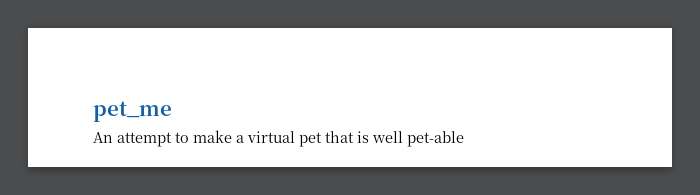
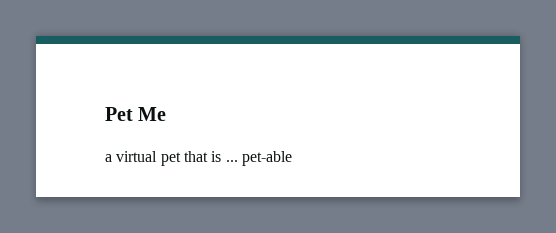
- pet_me
- An attempt to make a virtual pet that is well pet-able
+ Pet Me
+ a virtual pet that is ... pet-able

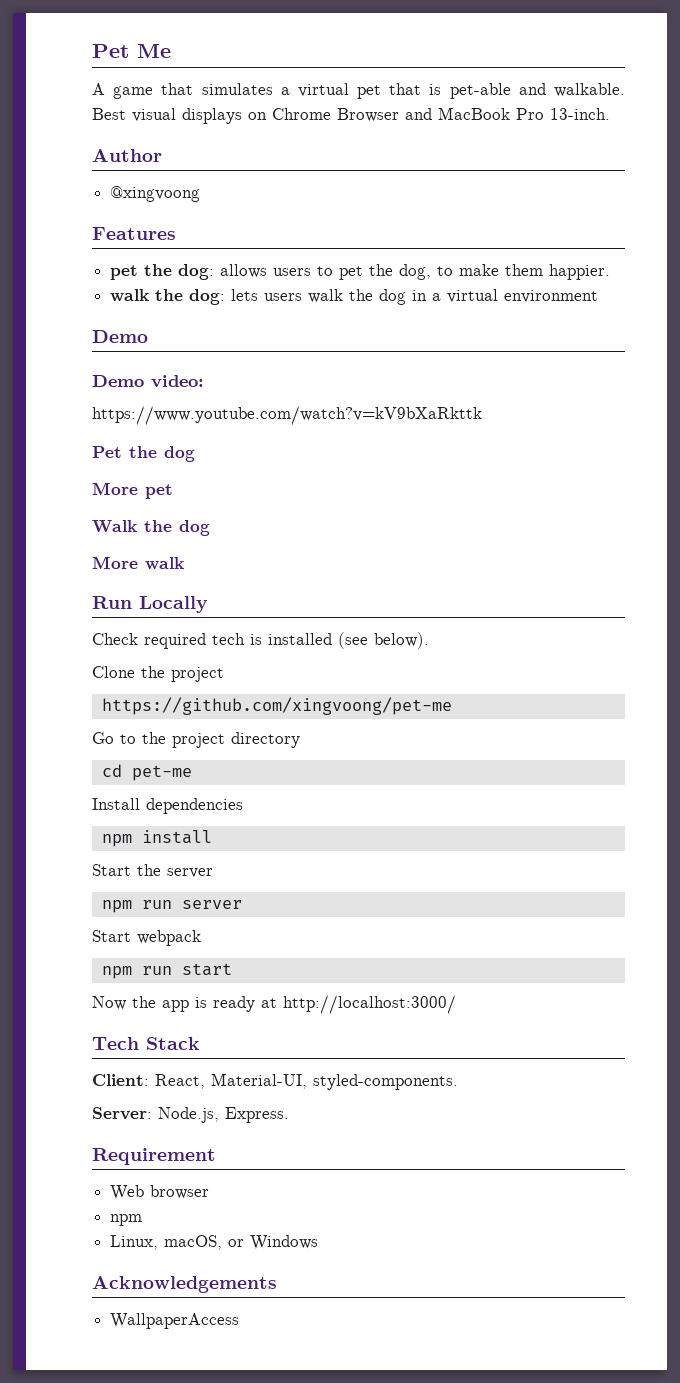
- a virtual pet that is ... pet-able
+ A game that simulates a virtual pet that is pet-able and walkable. Best visual displays on Chrome Browser and MacBook Pro 13-inch.
+ Author
+ @xingvoong
+ Features
+ pet the dog: allows users to pet the dog, to make them happier.
+ walk the dog: lets users walk the dog in a virtual environment
+ Demo
+ Demo video:
+ https://www.youtube.com/watch?v=kV9bXaRkttk
+ Pet the dog
+ More pet
+ Walk the dog
+ More walk
+ Run Locally
+ Check required tech is installed (see below).
+ Clone the project
+ https://github.com/xingvoong/pet-me
+ Go to the project directory
+ cd pet-me
+ Install dependencies
+ npm install
+ Start the server
+ npm run server
+ Start webpack
+ npm run start
+ Now the app is ready at http://localhost:3000/
+ Tech Stack
+ Client: React, Material-UI, styled-components.
+ Server: Node.js, Express.
+ Requirement
+ Web browser
+ npm
+ Linux, macOS, or Windows
+ Acknowledgements
+ WallpaperAccess

